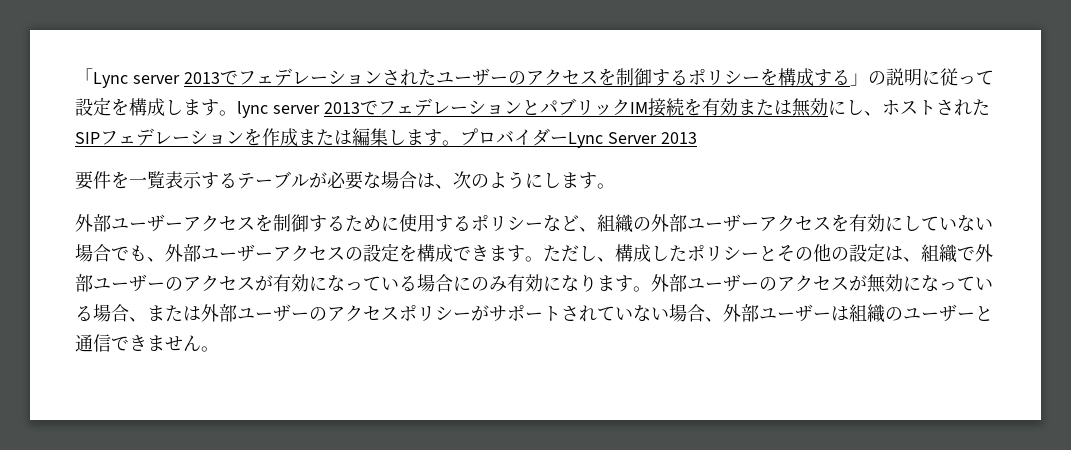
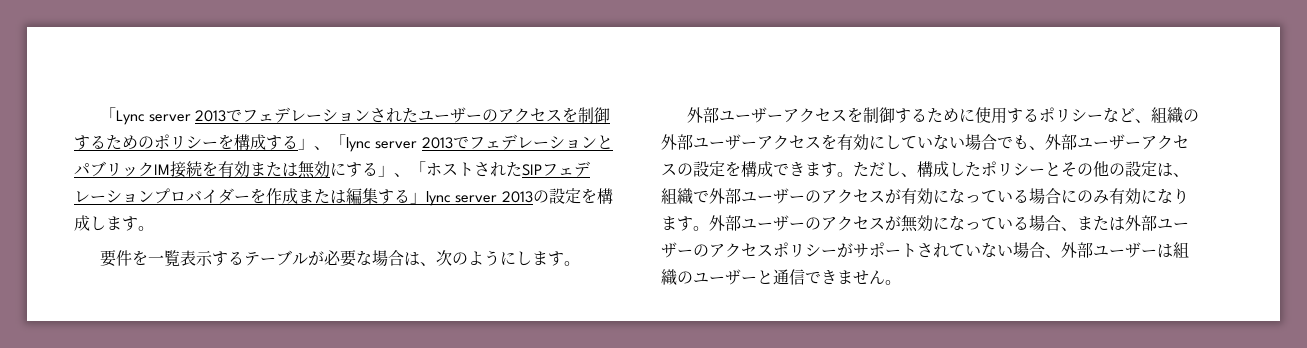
- 「Lync server 2013でフェデレーションされたユーザーのアクセスを制御するポリシーを構成する」の説明に従って設定を構成します。lync server 2013でフェデレーションとパブリックIM接続を有効または無効にし、ホストされたSIPフェデレーションを作成または編集します。プロバイダーLync Server 2013
+ 「Lync server 2013でフェデレーションされたユーザーのアクセスを制御するためのポリシーを構成する」、「lync server 2013でフェデレーションとパブリックIM接続を有効または無効にする」、「ホストされたSIPフェデレーションプロバイダーを作成または編集する」lync server 2013の設定を構成します。

